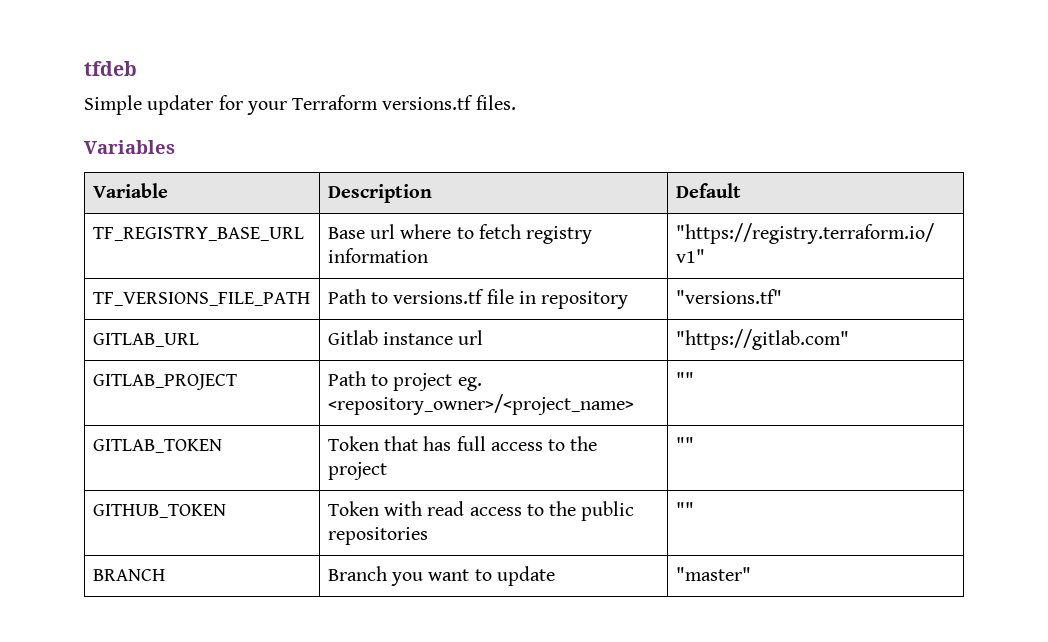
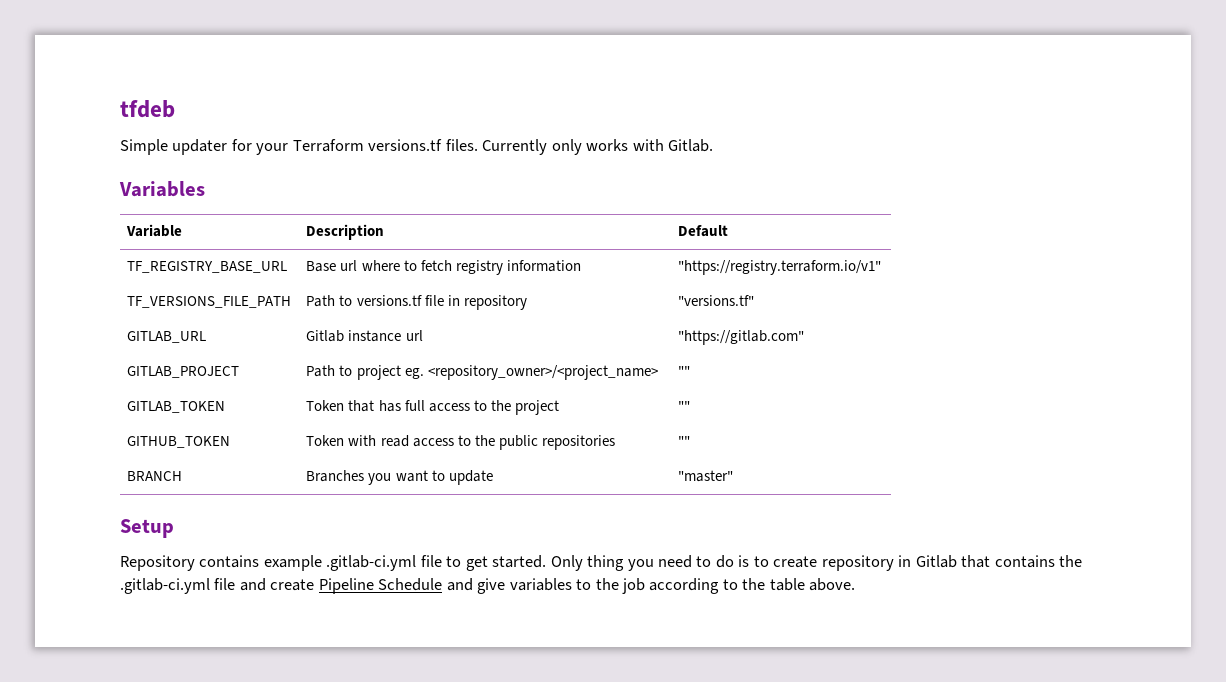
+ Currently only works with Gitlab.
- BRANCH | Branch you want to update | "master"
+ BRANCH | Branches you want to update | "master"
+ Setup
+ Repository contains example .gitlab-ci.yml file to get started. Only thing you need to do is to create repository in Gitlab that contains the .gitlab-ci.yml file and create Pipeline Schedule and give variables to the job according to the table above.

